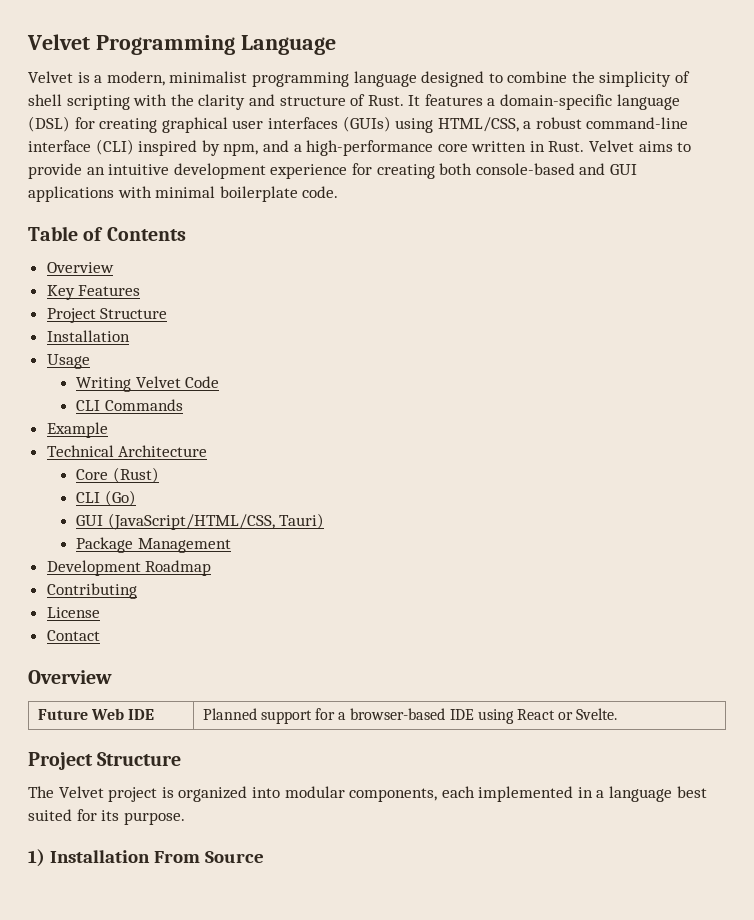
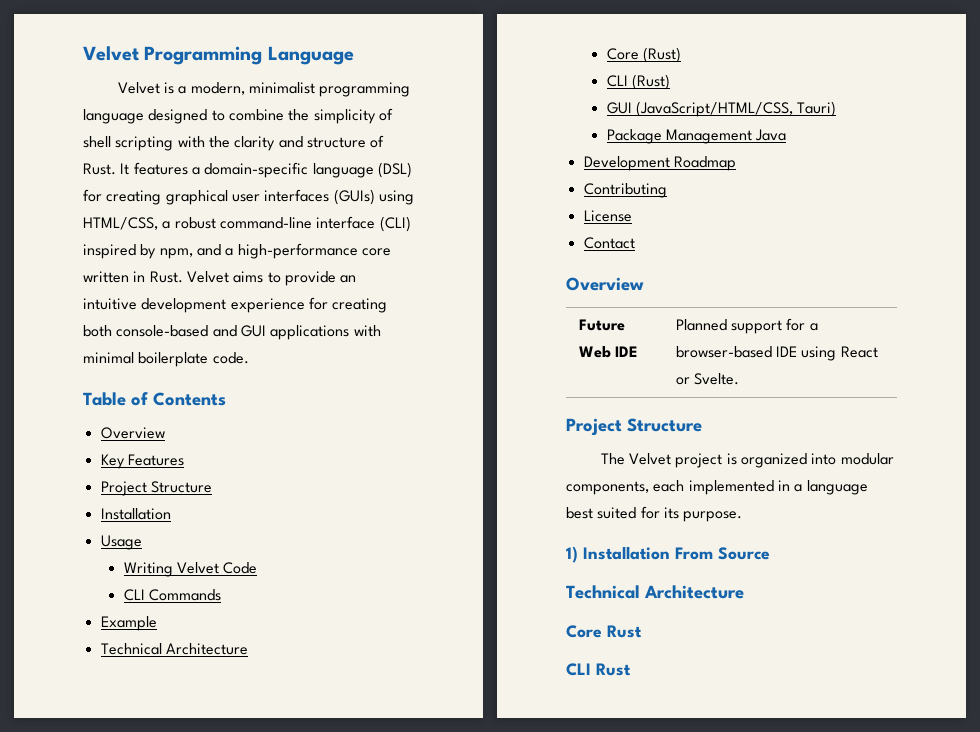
- CLI (Go)
+ CLI (Rust)
- Package Management
+ Package Management Java
  1) Installation From Source
+ Technical Architecture
+ Core Rust
+ CLI Rust

